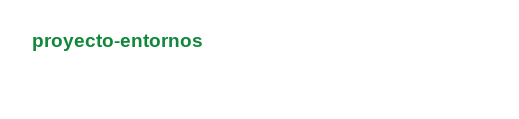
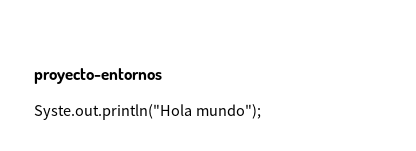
+ Syste.out.println("Hola mundo");

